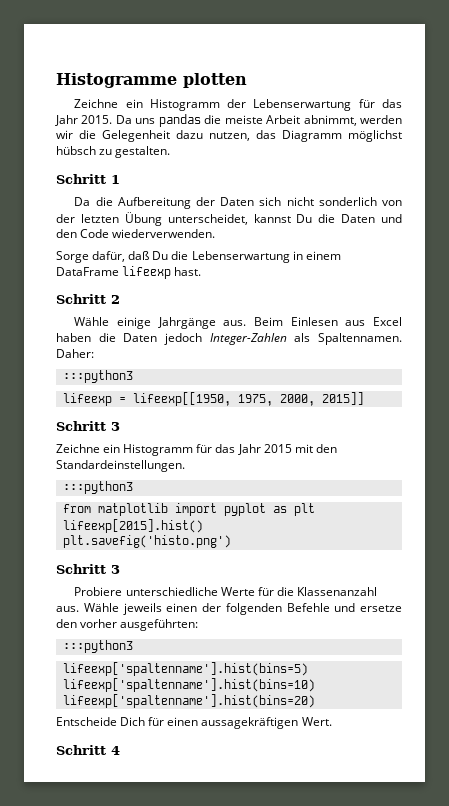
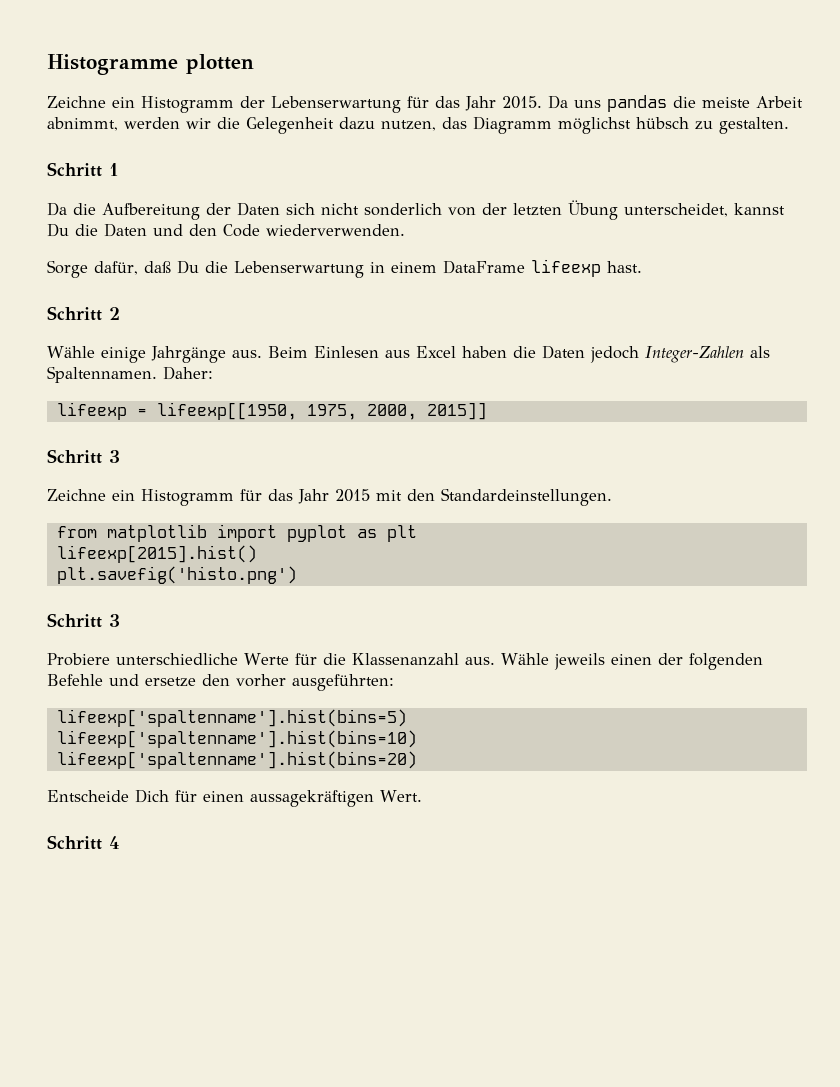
  Daher:
- :::python3
  Zeichne ein Histogramm für das Jahr 2015 mit den Standardeinstellungen.
- :::python3
  Wähle jeweils einen der folgenden Befehle und ersetze den vorher ausgeführten:
- :::python3

